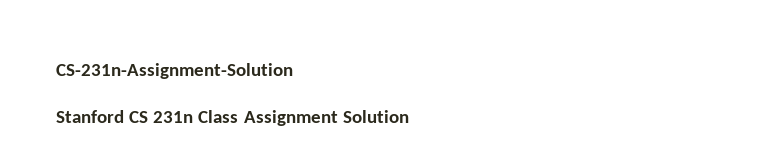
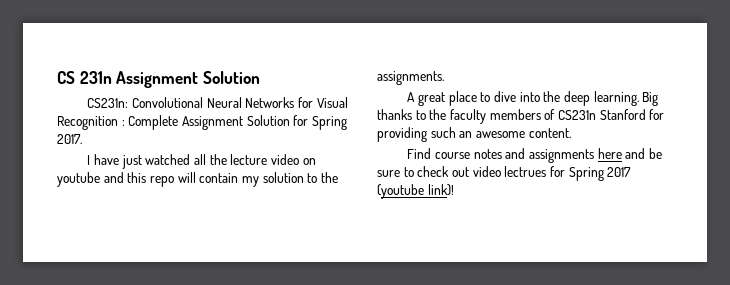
- CS-231n-Assignment-Solution
- Stanford CS 231n Class Assignment Solution
+ CS 231n Assignment Solution
+ CS231n: Convolutional Neural Networks for Visual Recognition : Complete Assignment Solution for Spring 2017.
+ I have just watched all the lecture video on youtube and this repo will contain my solution to the assignments.
+ A great place to dive into the deep learning. Big thanks to the faculty members of CS231n Stanford for providing such an awesome content.
+ Find course notes and assignments here and be sure to check out video lectrues for Spring 2017 (youtube link)!

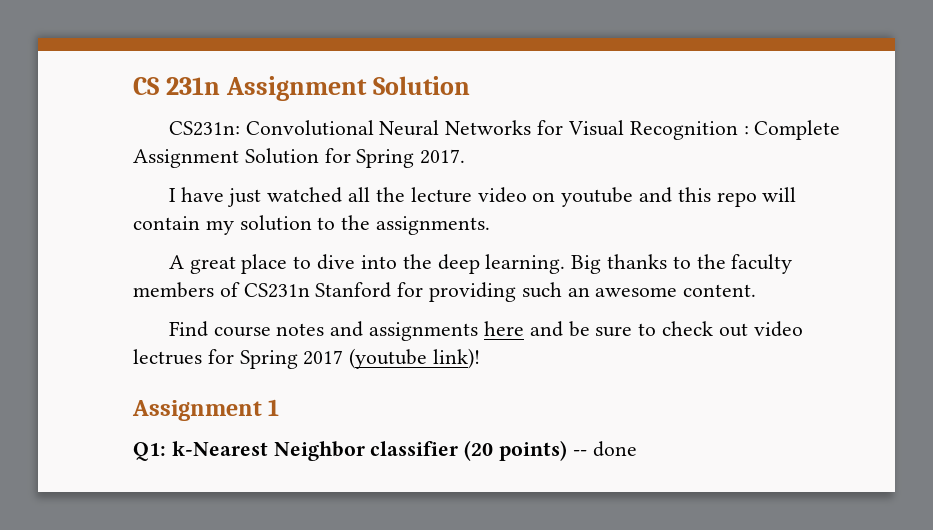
+ Assignment 1
+ Q1: k-Nearest Neighbor classifier (20 points) -- done

